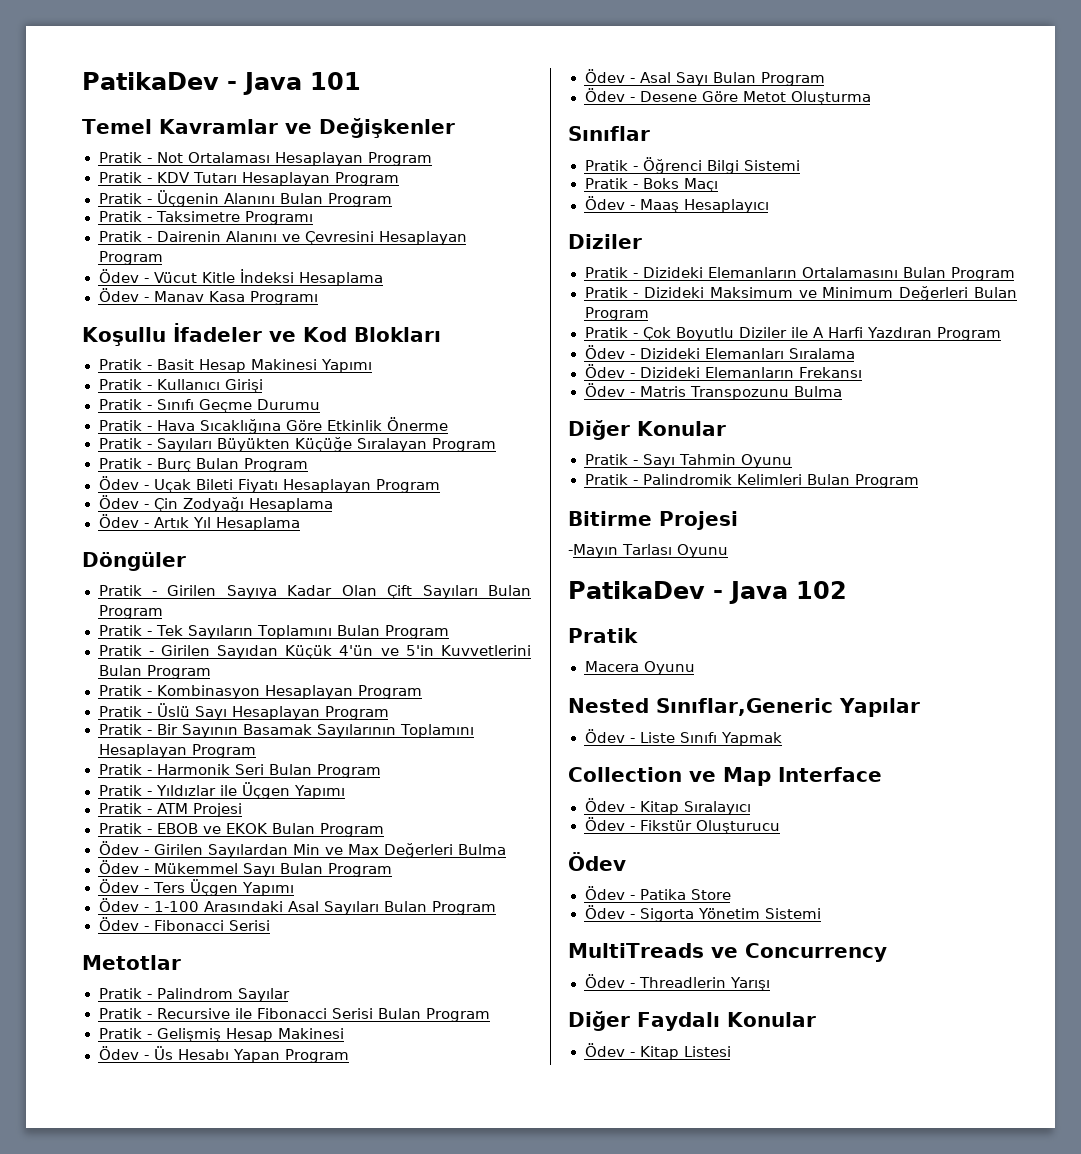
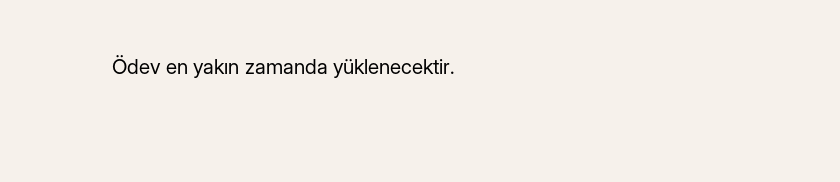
- PatikaDev - Java 101
- Temel Kavramlar ve Değişkenler
- Pratik - Not Ortalaması Hesaplayan Program
- Pratik - KDV Tutarı Hesaplayan Program
- Pratik - Üçgenin Alanını Bulan Program
- Pratik - Taksimetre Programı
- Pratik - Dairenin Alanını ve Çevresini Hesaplayan Program
- Ödev - Vücut Kitle İndeksi Hesaplama
- Ödev - Manav Kasa Programı
- Koşullu İfadeler ve Kod Blokları
- Pratik - Basit Hesap Makinesi Yapımı
- Pratik - Kullanıcı Girişi
- Pratik - Sınıfı Geçme Durumu
- Pratik - Hava Sıcaklığına Göre Etkinlik Önerme
- Pratik - Sayıları Büyükten Küçüğe Sıralayan Program
- Pratik - Burç Bulan Program
- Ödev - Uçak Bileti Fiyatı Hesaplayan Program
- Ödev - Çin Zodyağı Hesaplama
- Ödev - Artık Yıl Hesaplama
- Döngüler
- Pratik - Girilen Sayıya Kadar Olan Çift Sayıları Bulan Program
- Pratik - Tek Sayıların Toplamını Bulan Program
- Pratik - Girilen Sayıdan Küçük 4'ün ve 5'in Kuvvetlerini Bulan Program
- Pratik - Kombinasyon Hesaplayan Program
- Pratik - Üslü Sayı Hesaplayan Program
- Pratik - Bir Sayının Basamak Sayılarının Toplamını Hesaplayan Program
- Pratik - Harmonik Seri Bulan Program
- Pratik - Yıldızlar ile Üçgen Yapımı
- Pratik - ATM Projesi
- Pratik - EBOB ve EKOK Bulan Program
- Ödev - Girilen Sayılardan Min ve Max Değerleri Bulma
- Ödev - Mükemmel Sayı Bulan Program
- Ödev - Ters Üçgen Yapımı
- Ödev - 1-100 Arasındaki Asal Sayıları Bulan Program
- Ödev - Fibonacci Serisi
- Metotlar
- Pratik - Palindrom Sayılar
- Pratik - Recursive ile Fibonacci Serisi Bulan Program
- Pratik - Gelişmiş Hesap Makinesi
- Ödev - Üs Hesabı Yapan Program
- Ödev - Asal Sayı Bulan Program
- Ödev - Desene Göre Metot Oluşturma
- Sınıflar
- Pratik - Öğrenci Bilgi Sistemi
- Pratik - Boks Maçı
- Ödev - Maaş Hesaplayıcı
- Diziler
- Pratik - Dizideki Elemanların Ortalamasını Bulan Program
- Pratik - Dizideki Maksimum ve Minimum Değerleri Bulan Program
- Pratik - Çok Boyutlu Diziler ile A Harfi Yazdıran Program
- Ödev - Dizideki Elemanları Sıralama
- Ödev - Dizideki Elemanların Frekansı
- Ödev - Matris Transpozunu Bulma
- Diğer Konular
- Pratik - Sayı Tahmin Oyunu
- Pratik - Palindromik Kelimleri Bulan Program
- Bitirme Projesi
- -Mayın Tarlası Oyunu
- PatikaDev - Java 102
- Pratik
- Macera Oyunu
- Nested Sınıflar,Generic Yapılar
- Ödev - Liste Sınıfı Yapmak
- Collection ve Map Interface
- Ödev - Kitap Sıralayıcı
- Ödev - Fikstür Oluşturucu
- Ödev
- Ödev - Patika Store
- Ödev - Sigorta Yönetim Sistemi
- MultiTreads ve Concurrency
- Ödev - Threadlerin Yarışı
- Diğer Faydalı Konular
- Ödev - Kitap Listesi
+ Ödev en yakın zamanda yüklenecektir.

